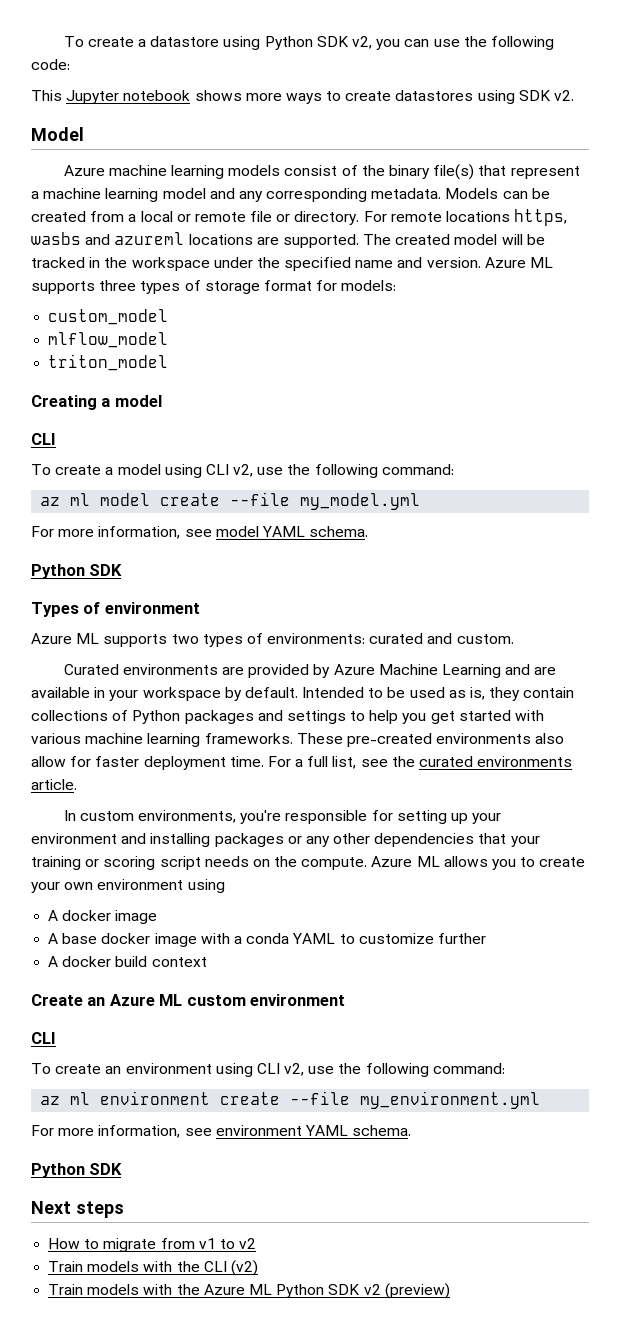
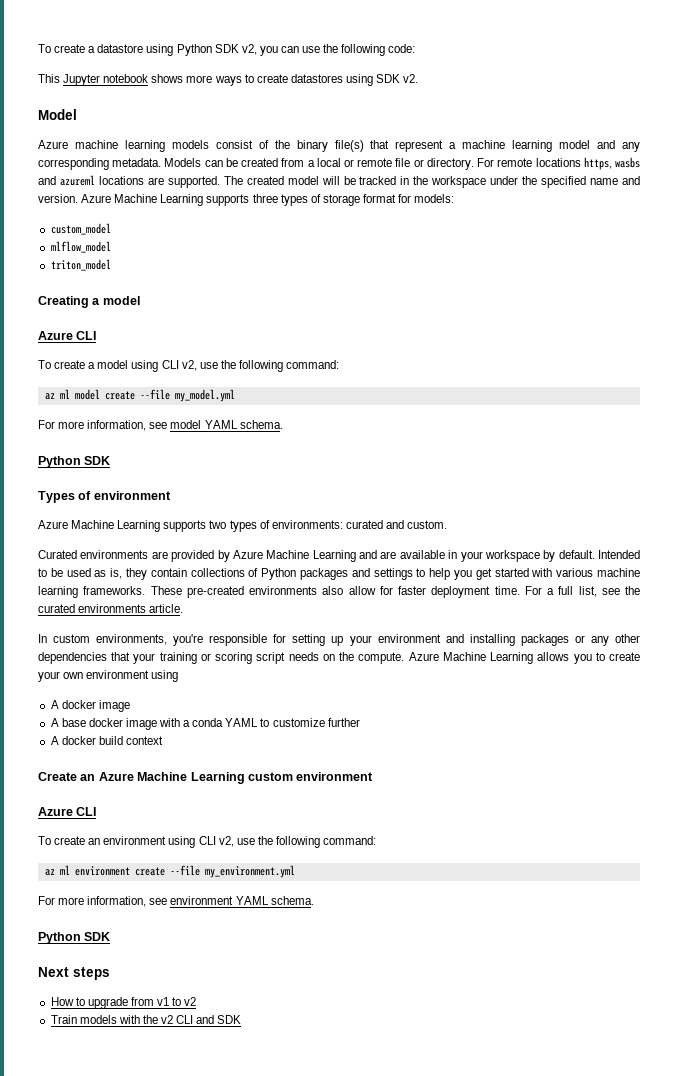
- Azure ML supports three types of storage format for models:
+ Azure Machine Learning supports three types of storage format for models:
  Creating a model
- CLI
+ Azure CLI
- Azure ML supports two types of environments: curated and custom.
+ Azure Machine Learning supports two types of environments: curated and custom.
- Azure ML allows you to create your own environment using
+ Azure Machine Learning allows you to create your own environment using
- Create an Azure ML custom environment
- CLI
+ Create an Azure Machine Learning custom environment
+ Azure CLI
- How to migrate from v1 to v2
+ How to upgrade from v1 to v2
- Train models with the CLI (v2)
- Train models with the Azure ML Python SDK v2 (preview)
+ Train models with the v2 CLI and SDK

